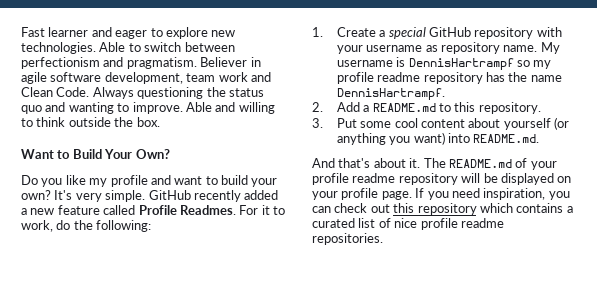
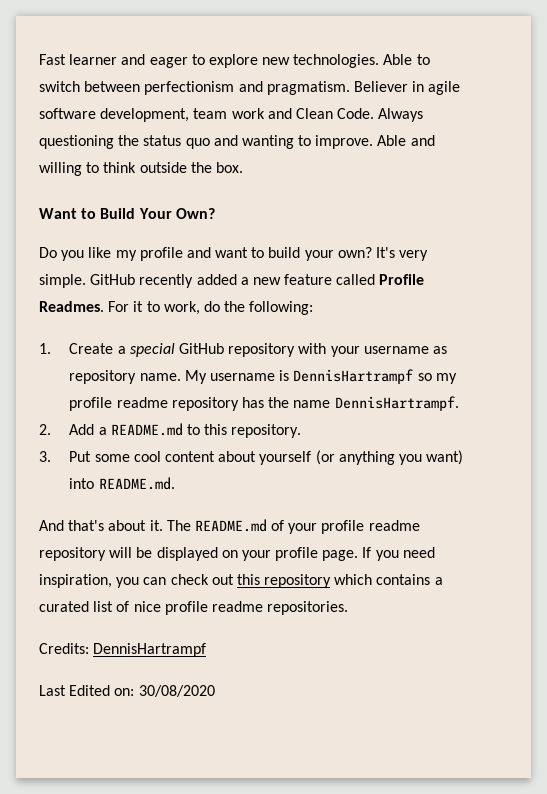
+ Credits: DennisHartrampf
+ Last Edited on: 30/08/2020

